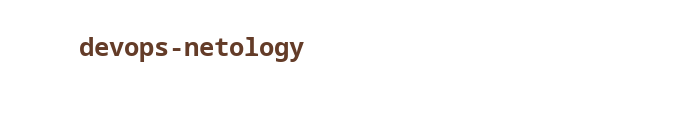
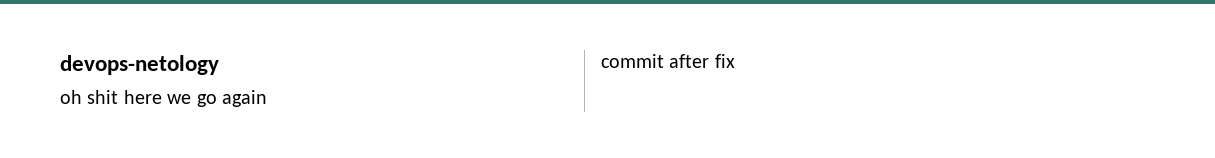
+ oh shit here we go again
+ commit after fix

